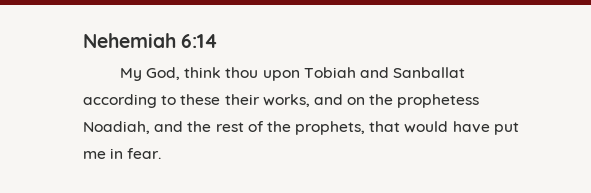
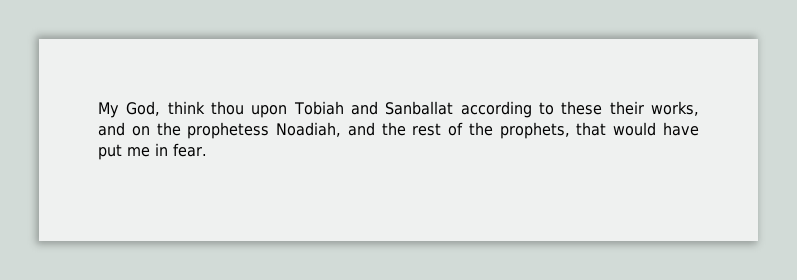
- Nehemiah 6:14

